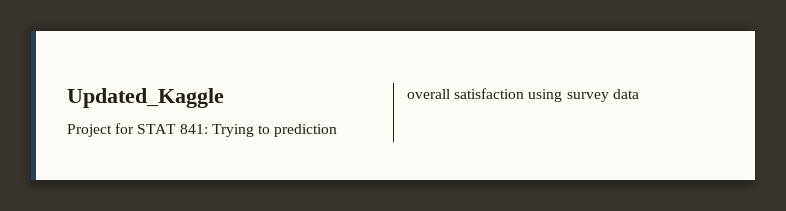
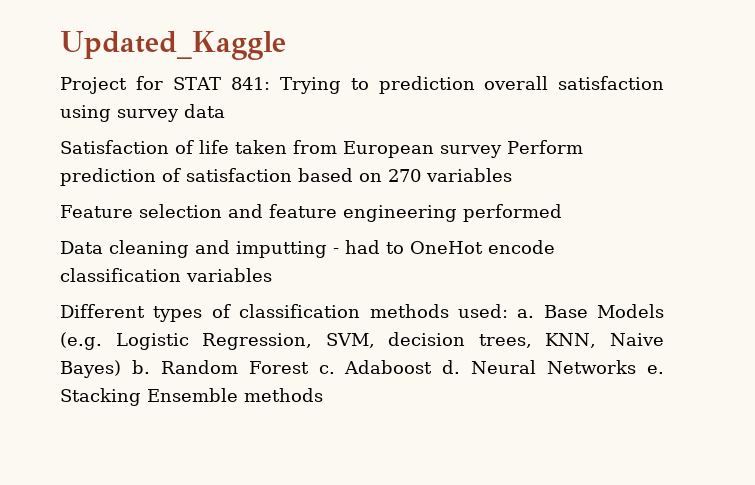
+ Satisfaction of life taken from European survey Perform prediction of satisfaction based on 270 variables
+ Feature selection and feature engineering performed
+ Data cleaning and imputting - had to OneHot encode classification variables
+ Different types of classification methods used: a. Base Models (e.g. Logistic Regression, SVM, decision trees, KNN, Naive Bayes) b. Random Forest c. Adaboost d. Neural Networks e. Stacking Ensemble methods

